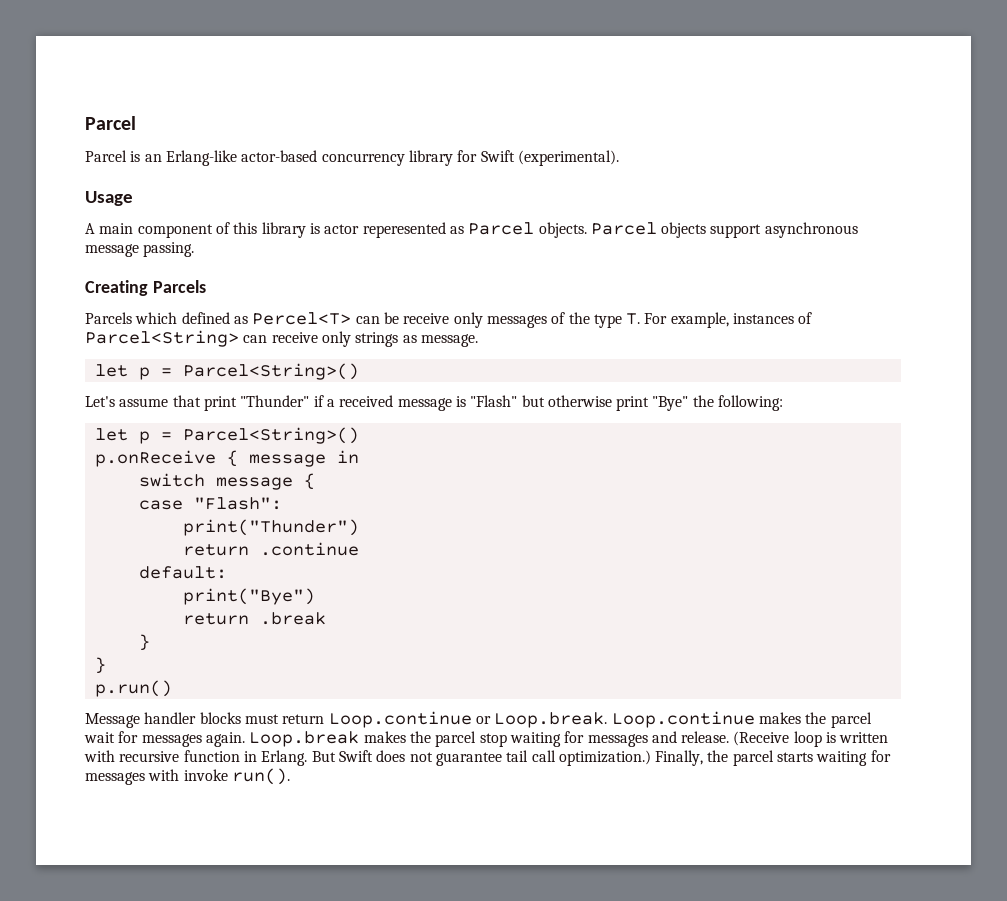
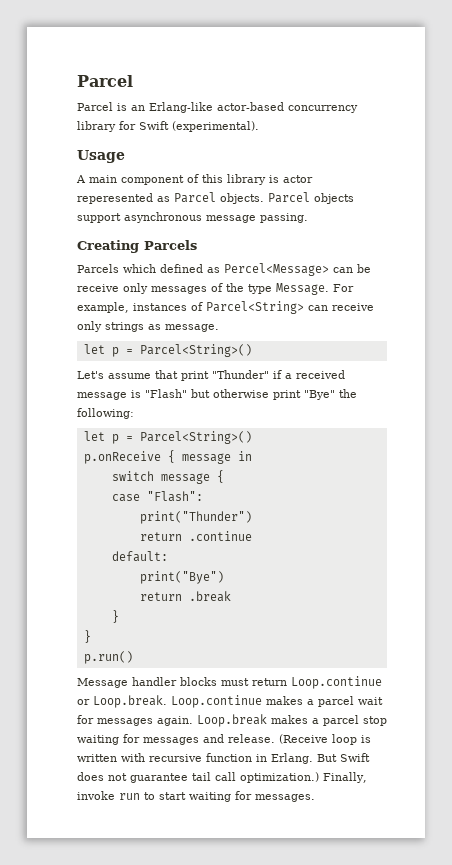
- Parcels which defined as Percel<T> can be receive only messages of the type T. For example, instances of Parcel<String> can receive only strings as message.
+ Parcels which defined as Percel<Message> can be receive only messages of the type Message. For example, instances of Parcel<String> can receive only strings as message.
- Message handler blocks must return Loop.continue or Loop.break. Loop.continue makes the parcel wait for messages again.
+ Message handler blocks must return Loop.continue or Loop.break. Loop.continue makes a parcel wait for messages again.
- Loop.break makes the parcel stop waiting for messages and release.
+ Loop.break makes a parcel stop waiting for messages and release.
- Finally, the parcel starts waiting for messages with invoke run().
+ Finally, invoke run to start waiting for messages.

